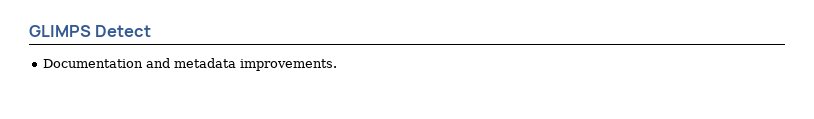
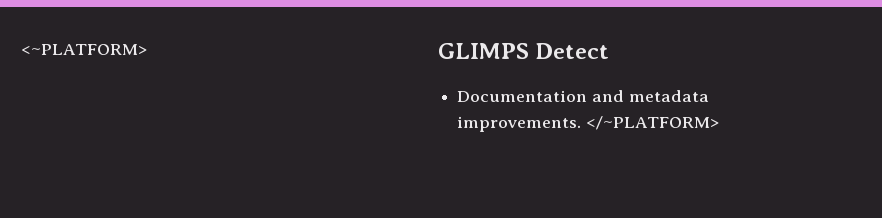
+ <~PLATFORM>
+ </~PLATFORM>

